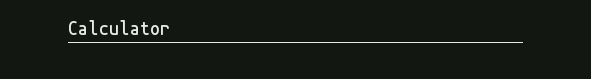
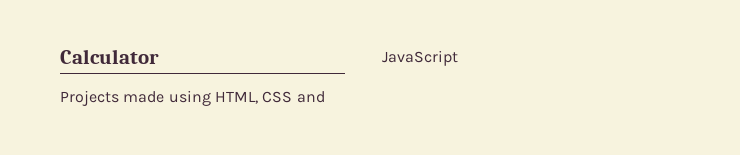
+ Projects made using HTML, CSS and JavaScript

